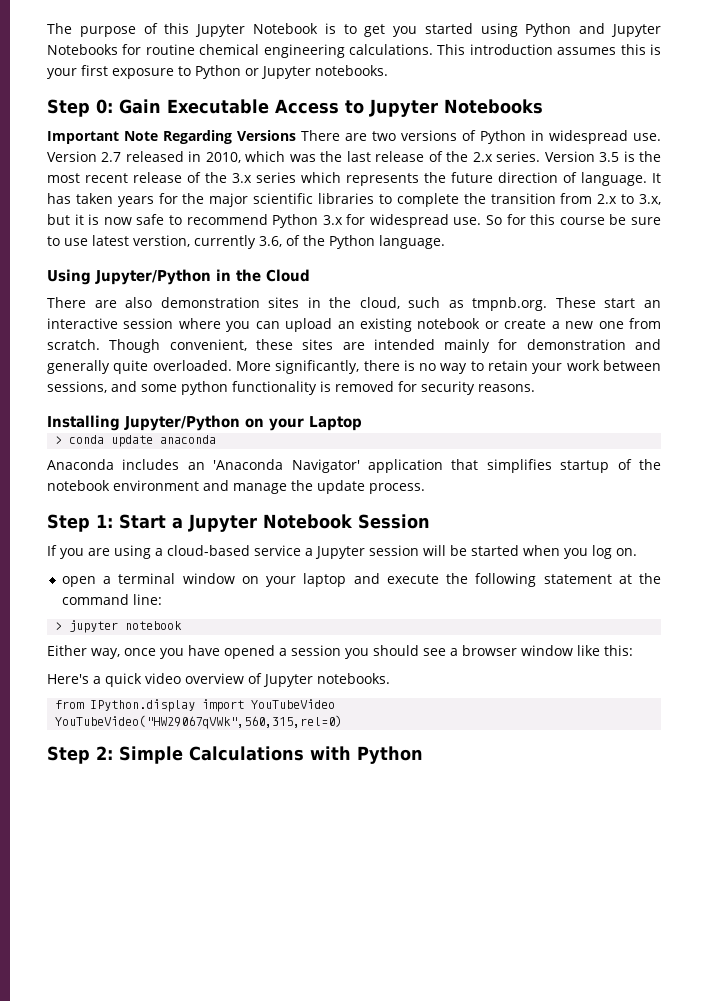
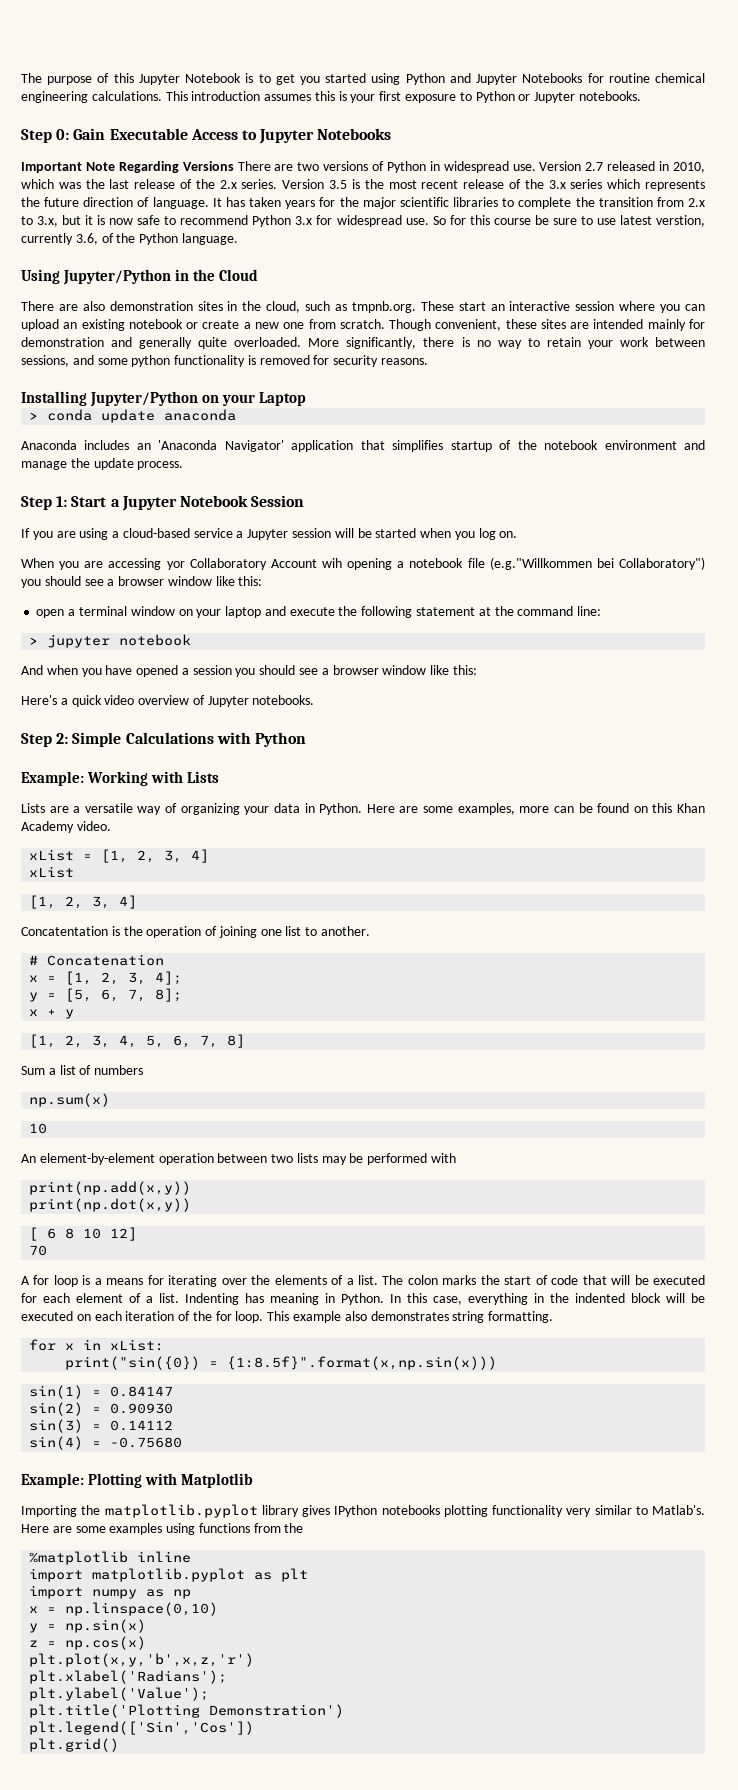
+ When you are accessing yor Collaboratory Account wih opening a notebook file (e.g."Willkommen bei Collaboratory") you should see a browser window like this:
- Either way, once you have opened a session you should see a browser window like this:
+ And when you have opened a session you should see a browser window like this:
- from IPython.display import YouTubeVideo
- YouTubeVideo("HW29067qVWk",560,315,rel=0)
+ Example: Working with Lists
+ Lists are a versatile way of organizing your data in Python. Here are some examples, more can be found on this Khan Academy video.
+ xList = [1, 2, 3, 4]
+ xList
+ [1, 2, 3, 4]
+ Concatentation is the operation of joining one list to another.
+ # Concatenation
+ x = [1, 2, 3, 4];
+ y = [5, 6, 7, 8];
+ x + y
+ [1, 2, 3, 4, 5, 6, 7, 8]
+ Sum a list of numbers
+ np.sum(x)
+ 10
+ An element-by-element operation between two lists may be performed with
+ print(np.add(x,y))
+ print(np.dot(x,y))
+ [ 6 8 10 12]
+ 70
+ A for loop is a means for iterating over the elements of a list. The colon marks the start of code that will be executed for each element of a list. Indenting has meaning in Python. In this case, everything in the indented block will be executed on each iteration of the for loop. This example also demonstrates string formatting.
+ for x in xList:
+ print("sin({0}) = {1:8.5f}".format(x,np.sin(x)))
+ sin(1) = 0.84147
+ sin(2) = 0.90930
+ sin(3) = 0.14112
+ sin(4) = -0.75680
+ Example: Plotting with Matplotlib
+ Importing the matplotlib.pyplot library gives IPython notebooks plotting functionality very similar to Matlab's. Here are some examples using functions from the
+ %matplotlib inline
+ import matplotlib.pyplot as plt
+ import numpy as np
+ x = np.linspace(0,10)
+ y = np.sin(x)
+ z = np.cos(x)
+ plt.plot(x,y,'b',x,z,'r')
+ plt.xlabel('Radians');
+ plt.ylabel('Value');
+ plt.title('Plotting Demonstration')
+ plt.legend(['Sin','Cos'])
+ plt.grid()

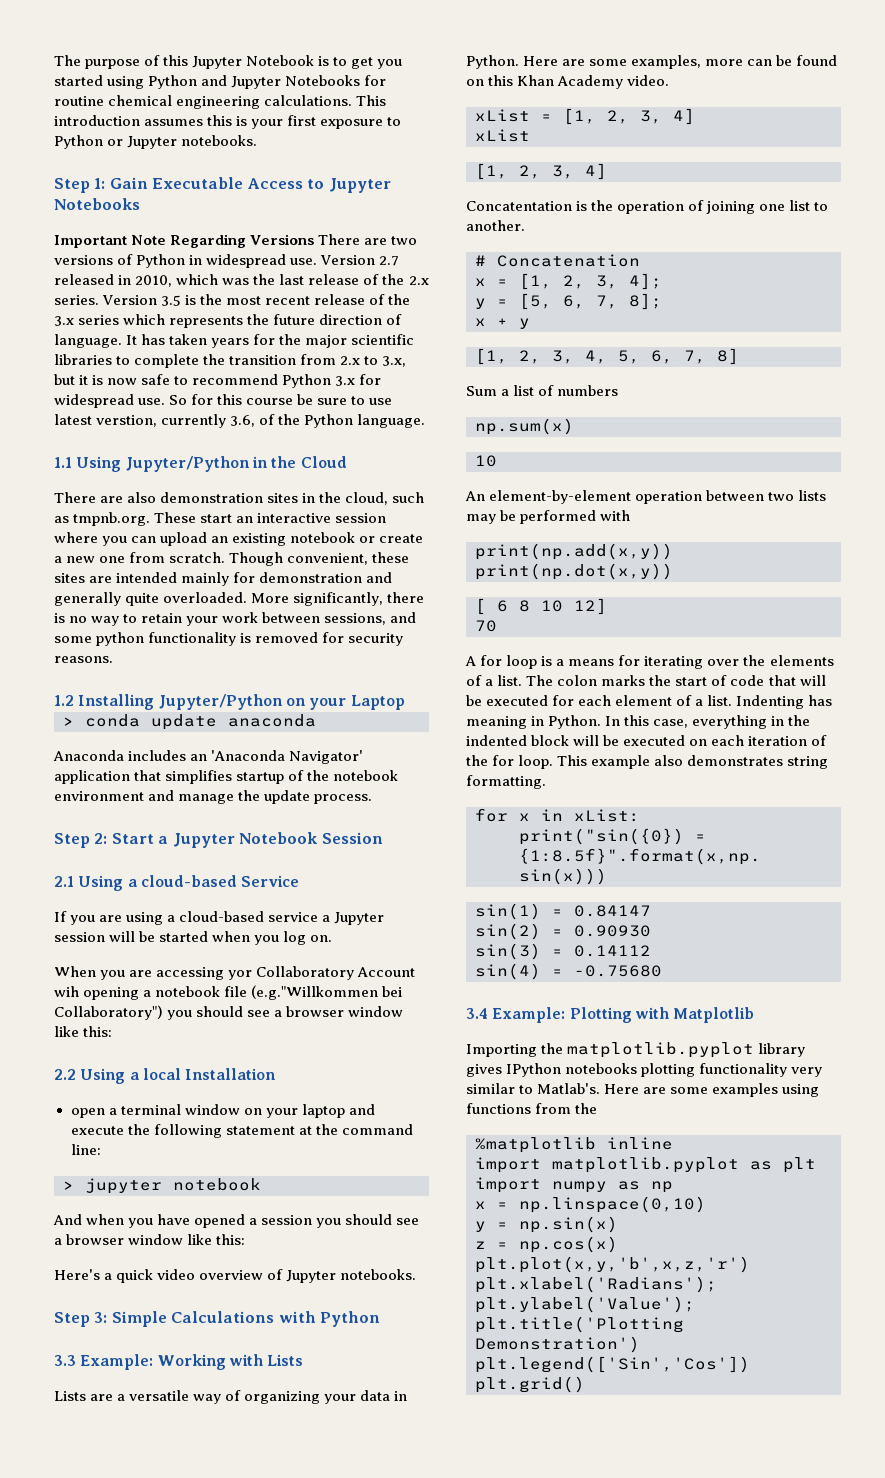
- Step 0: Gain Executable Access to Jupyter Notebooks
+ Step 1: Gain Executable Access to Jupyter Notebooks
- Using Jupyter/Python in the Cloud
+ 1.1 Using Jupyter/Python in the Cloud
- Installing Jupyter/Python on your Laptop
+ 1.2 Installing Jupyter/Python on your Laptop
- Step 1: Start a Jupyter Notebook Session
+ Step 2: Start a Jupyter Notebook Session
+ 2.1 Using a cloud-based Service
+ 2.2 Using a local Installation
- Step 2: Simple Calculations with Python
+ Step 3: Simple Calculations with Python
- Example: Working with Lists
+ 3.3 Example: Working with Lists
- Example: Plotting with Matplotlib
+ 3.4 Example: Plotting with Matplotlib

